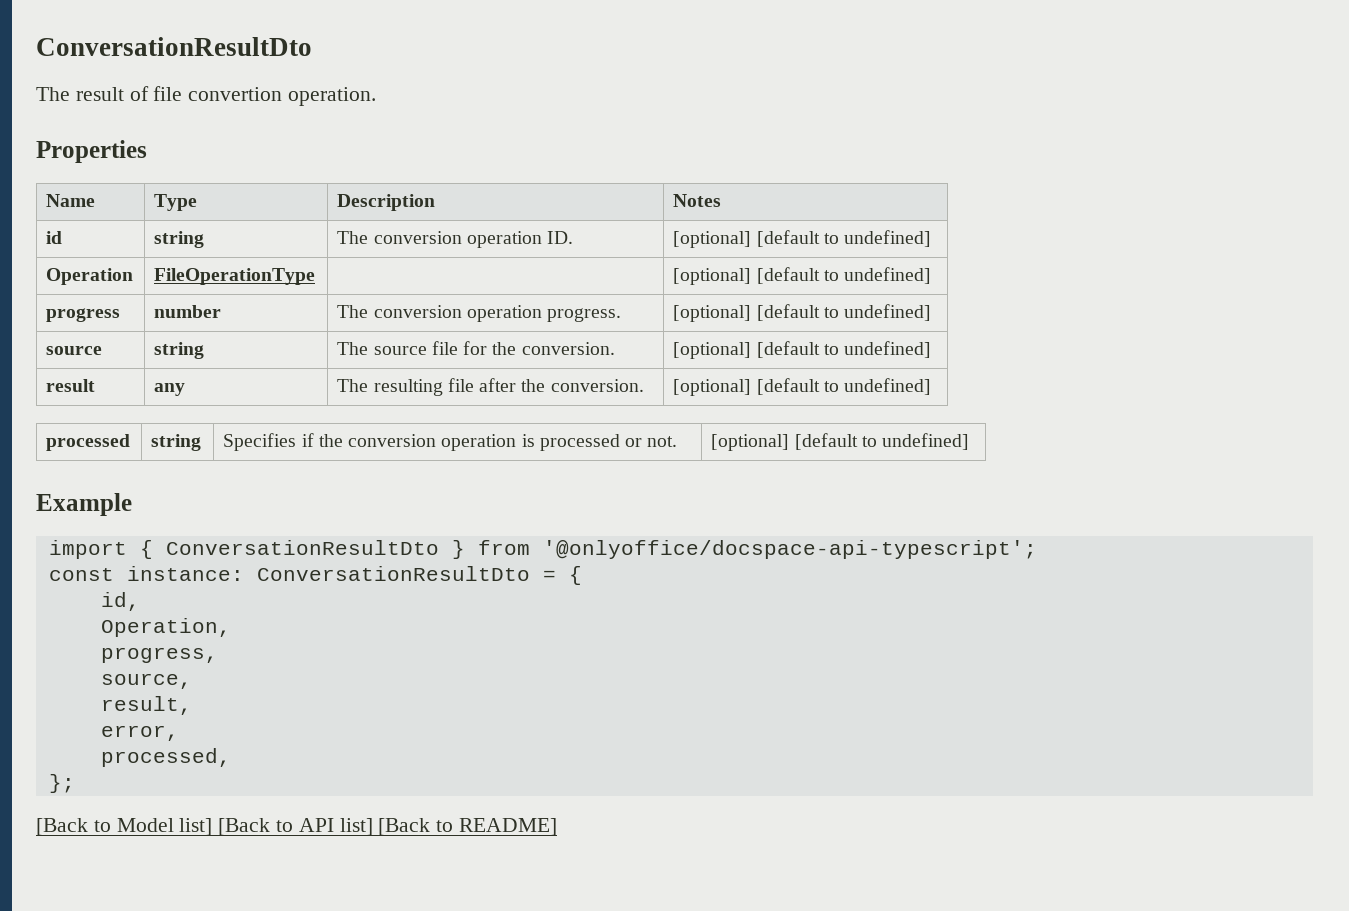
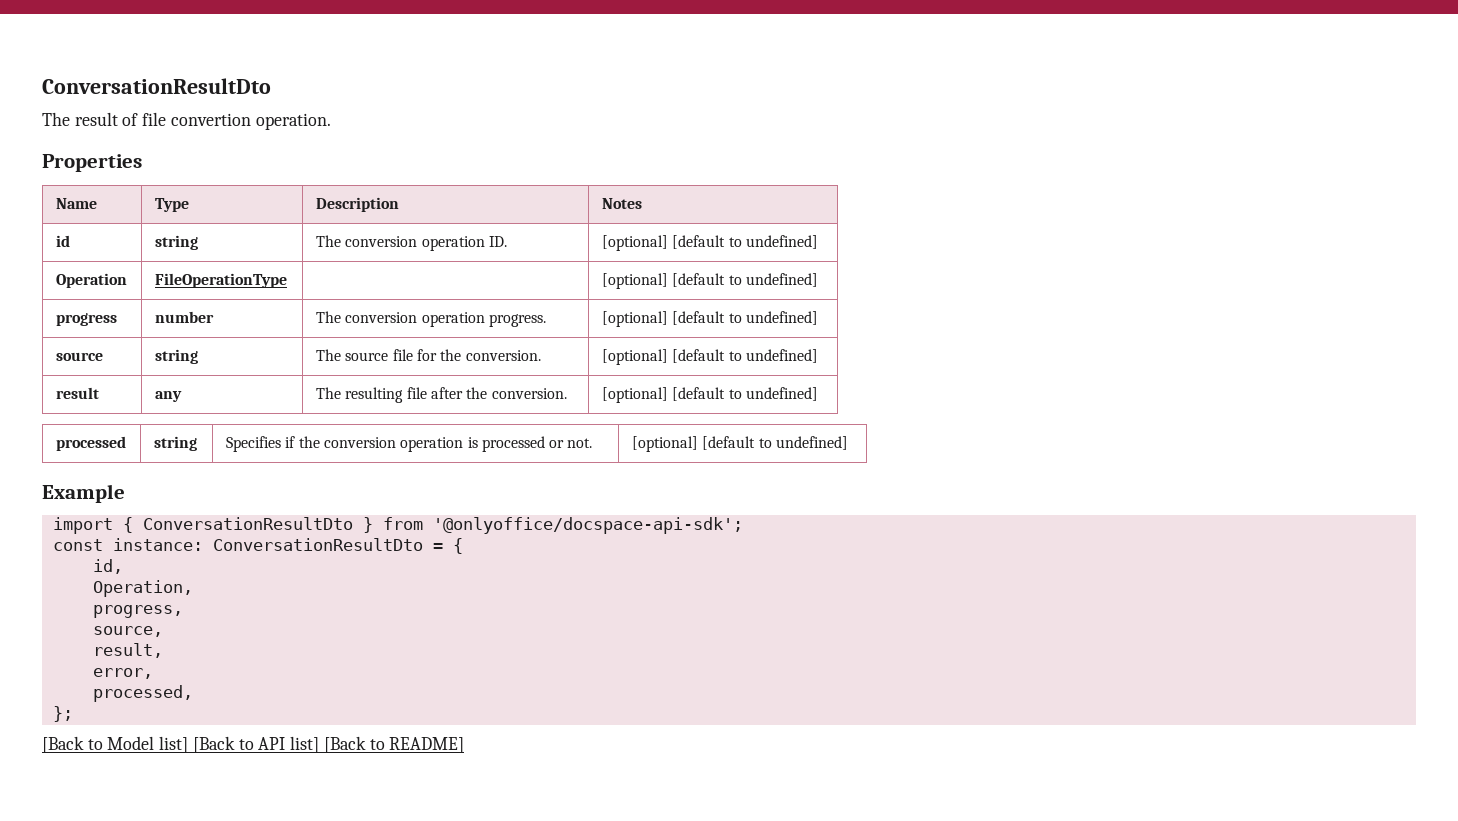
- import { ConversationResultDto } from '@onlyoffice/docspace-api-typescript';
+ import { ConversationResultDto } from '@onlyoffice/docspace-api-sdk';

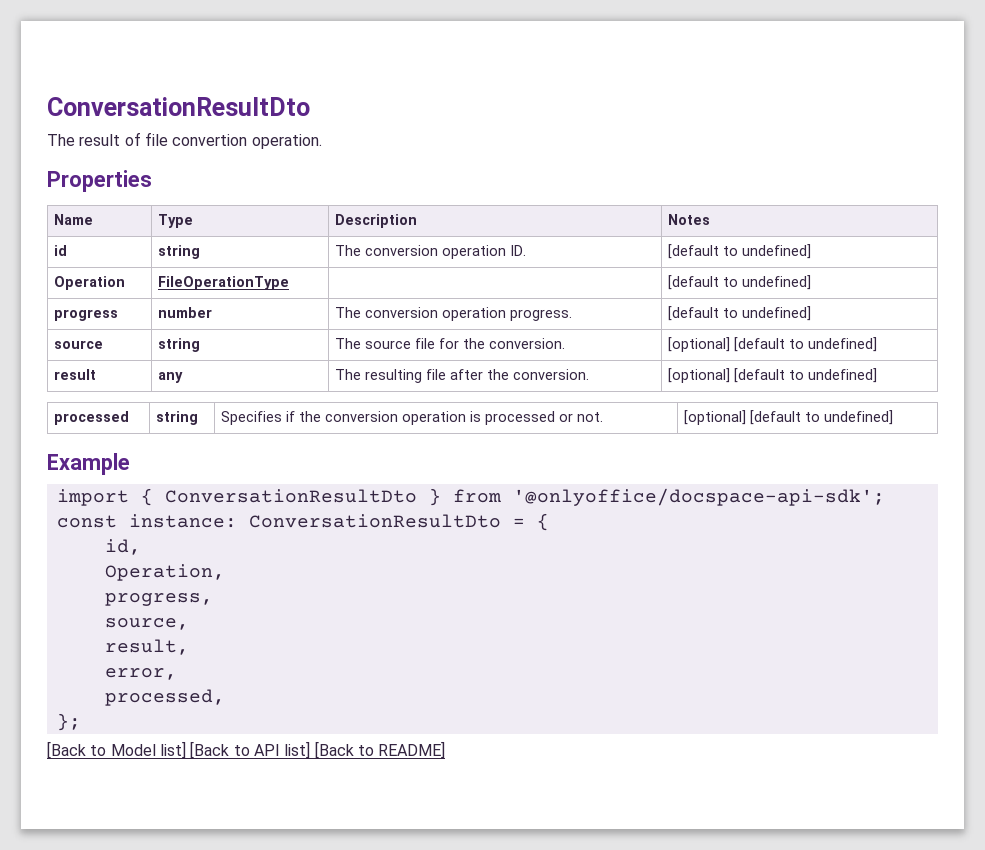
- id | string | The conversion operation ID. | [optional] [default to undefined]
+ id | string | The conversion operation ID. | [default to undefined]
- Operation | FileOperationType | | [optional] [default to undefined]
+ Operation | FileOperationType | | [default to undefined]
- progress | number | The conversion operation progress. | [optional] [default to undefined]
+ progress | number | The conversion operation progress. | [default to undefined]

